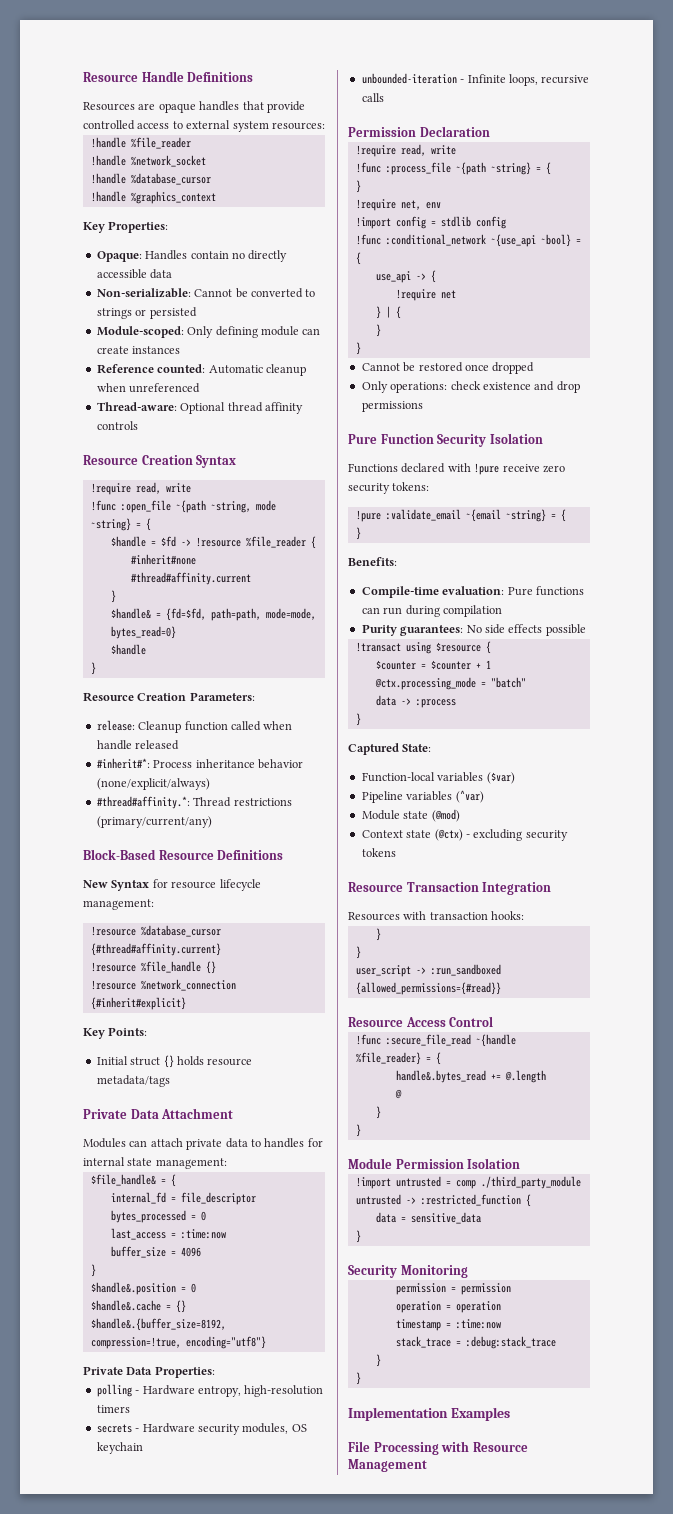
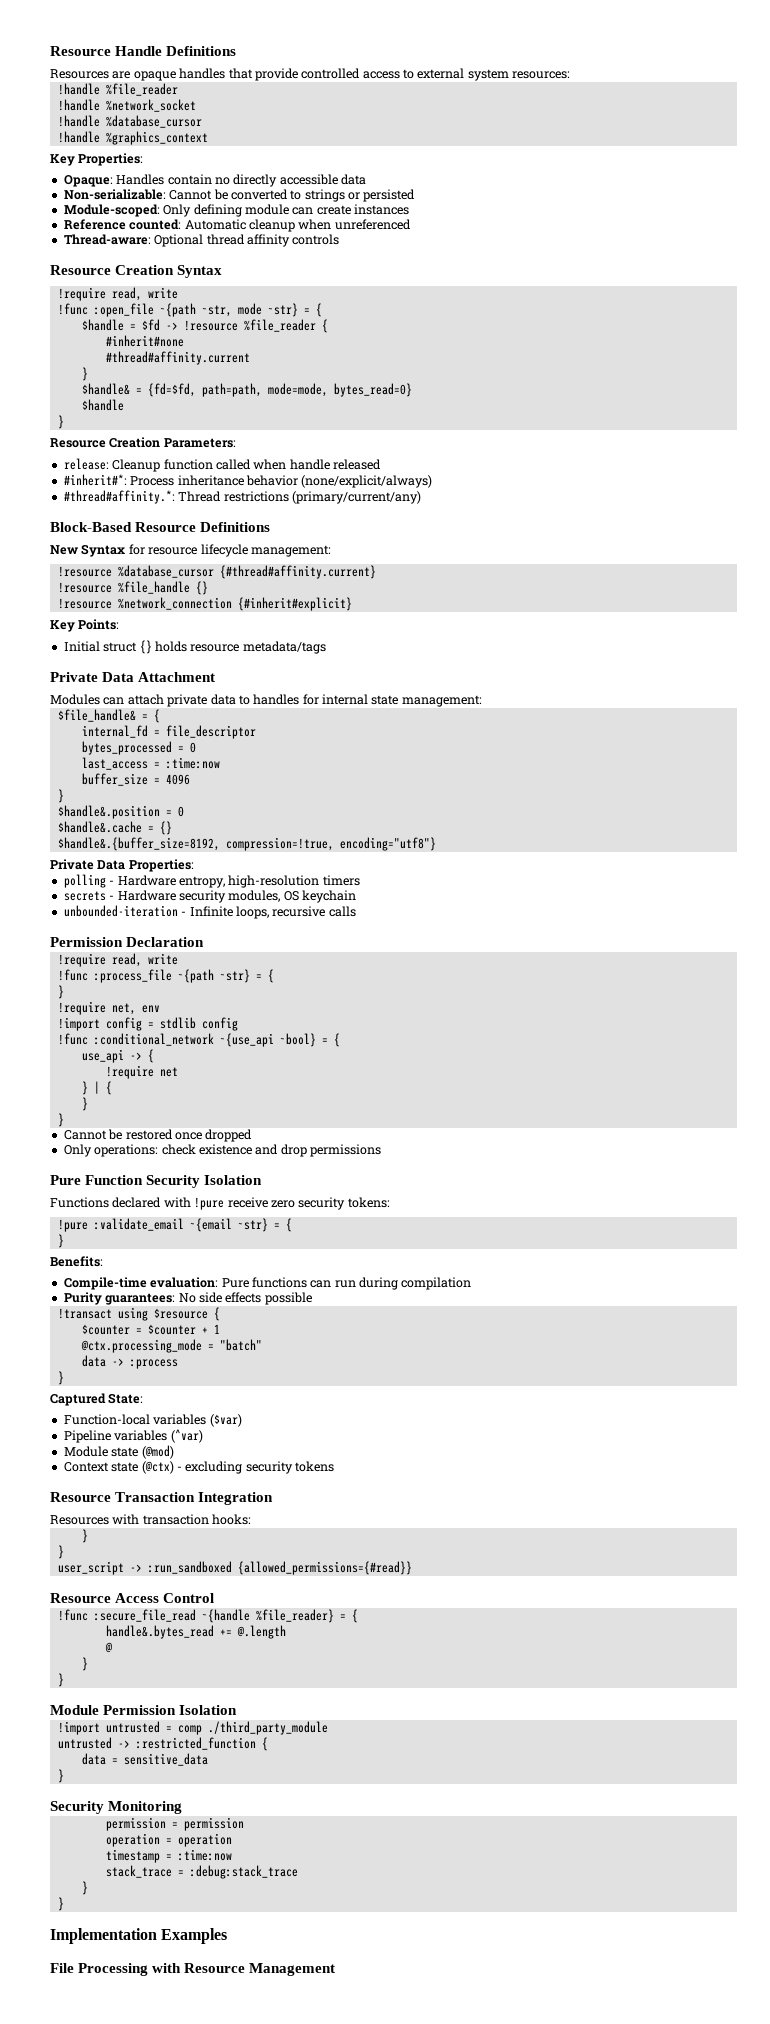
- !func :open_file ~{path ~string, mode ~string} = {
+ !func :open_file ~{path ~str, mode ~str} = {
- !func :process_file ~{path ~string} = {
+ !func :process_file ~{path ~str} = {
- !pure :validate_email ~{email ~string} = {
+ !pure :validate_email ~{email ~str} = {

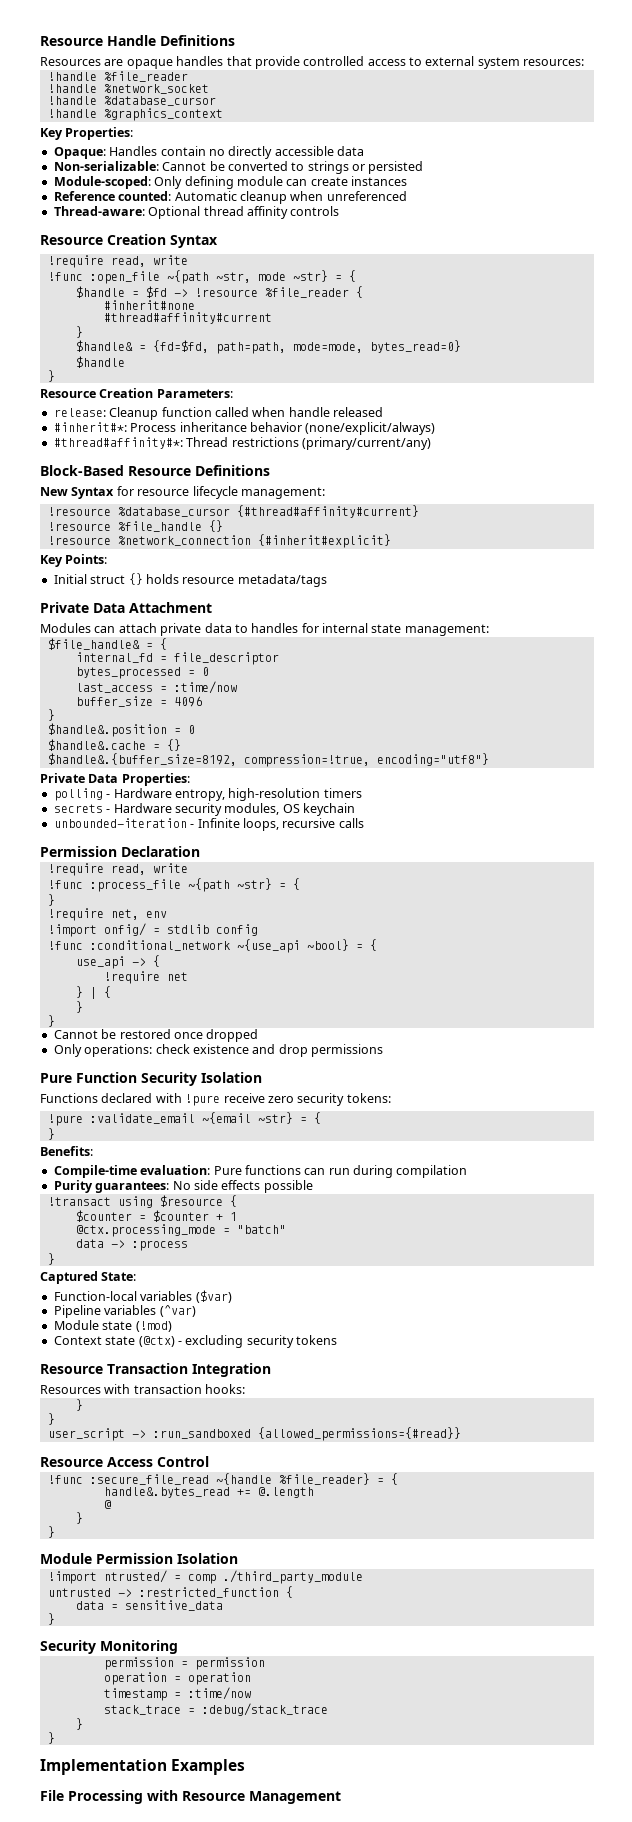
- #thread#affinity.current
+ #thread#affinity#current
- #thread#affinity.*: Thread restrictions (primary/current/any)
+ #thread#affinity#*: Thread restrictions (primary/current/any)
- !resource %database_cursor {#thread#affinity.current}
+ !resource %database_cursor {#thread#affinity#current}
- last_access = :time:now
+ last_access = :time/now
- !import config = stdlib config
+ !import onfig/ = stdlib config
- Module state (@mod)
+ Module state (!mod)
- !import untrusted = comp ./third_party_module
+ !import ntrusted/ = comp ./third_party_module
- timestamp = :time:now
+ timestamp = :time/now
- stack_trace = :debug:stack_trace
+ stack_trace = :debug/stack_trace

